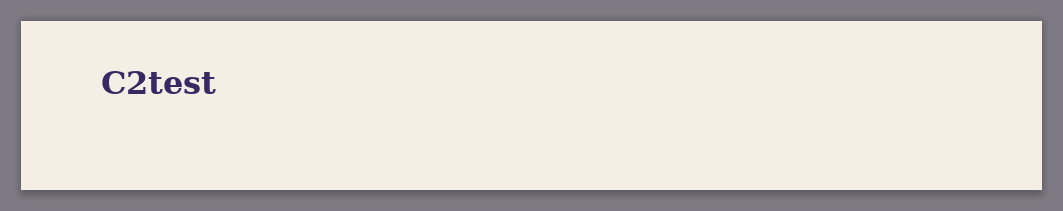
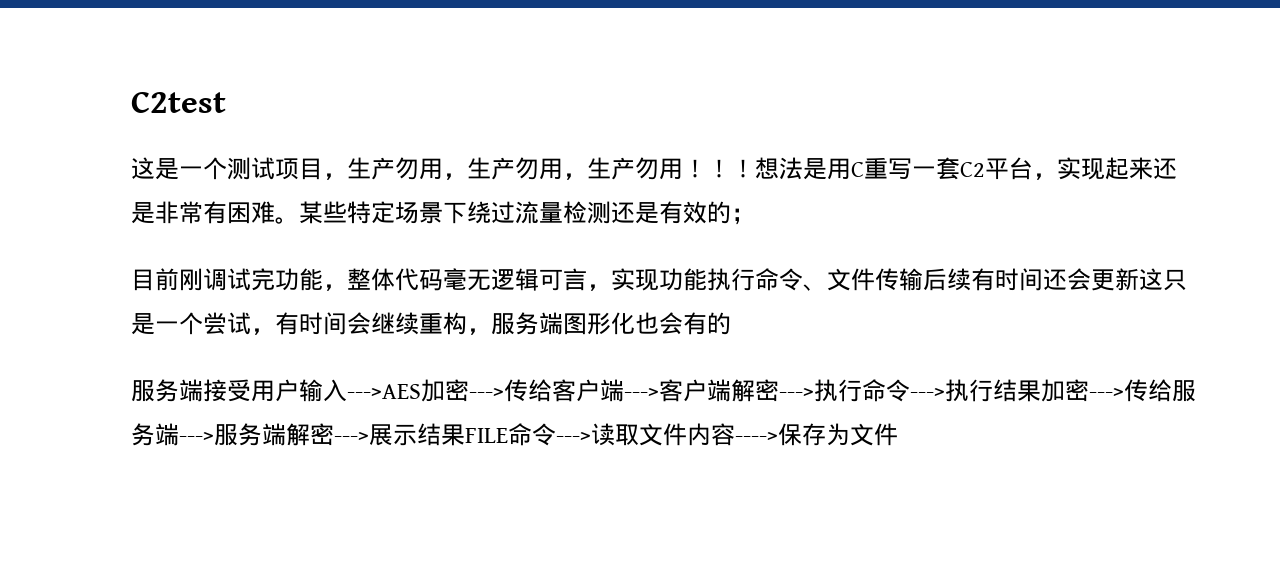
+ 这是一个测试项目，生产勿用，生产勿用，生产勿用！！！想法是用C重写一套C2平台，实现起来还是非常有困难。某些特定场景下绕过流量检测还是有效的；
+ 目前刚调试完功能，整体代码毫无逻辑可言，实现功能执行命令、文件传输后续有时间还会更新这只是一个尝试，有时间会继续重构，服务端图形化也会有的
+ 服务端接受用户输入--->AES加密--->传给客户端--->客户端解密--->执行命令--->执行结果加密--->传给服务端--->服务端解密--->展示结果FILE命令--->读取文件内容---->保存为文件

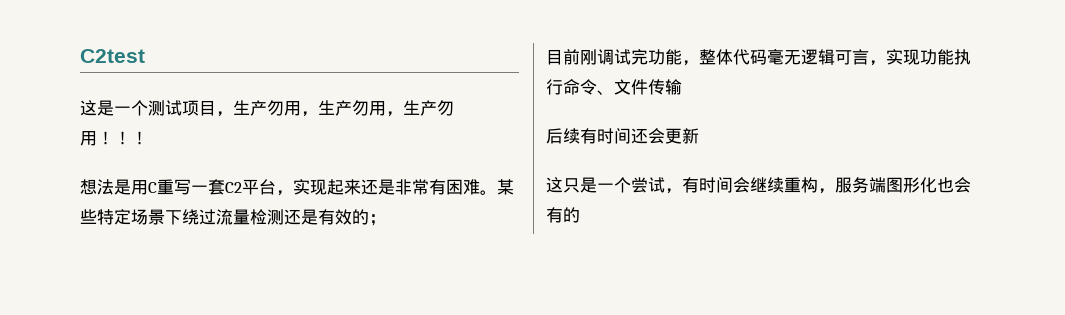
- 这是一个测试项目，生产勿用，生产勿用，生产勿用！！！想法是用C重写一套C2平台，实现起来还是非常有困难。
+ 这是一个测试项目，生产勿用，生产勿用，生产勿用！！！
+ 想法是用C重写一套C2平台，实现起来还是非常有困难。
- 目前刚调试完功能，整体代码毫无逻辑可言，实现功能执行命令、文件传输后续有时间还会更新这只是一个尝试，有时间会继续重构，服务端图形化也会有的
+ 目前刚调试完功能，整体代码毫无逻辑可言，实现功能执行命令、文件传输
+ 后续有时间还会更新
+ 这只是一个尝试，有时间会继续重构，服务端图形化也会有的
- 服务端接受用户输入--->AES加密--->传给客户端--->客户端解密--->执行命令--->执行结果加密--->传给服务端--->服务端解密--->展示结果FILE命令--->读取文件内容---->保存为文件

